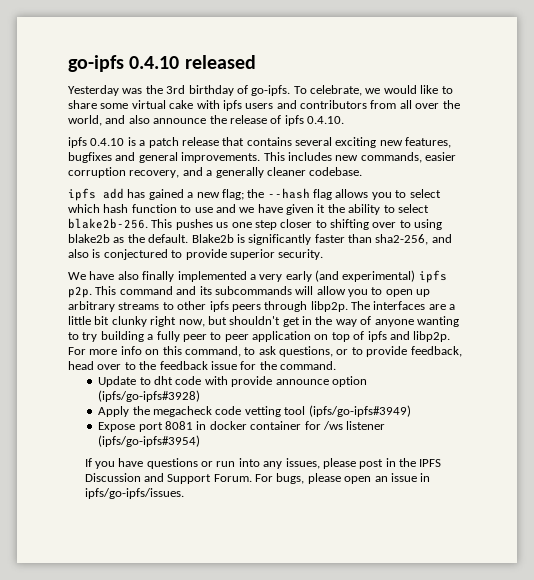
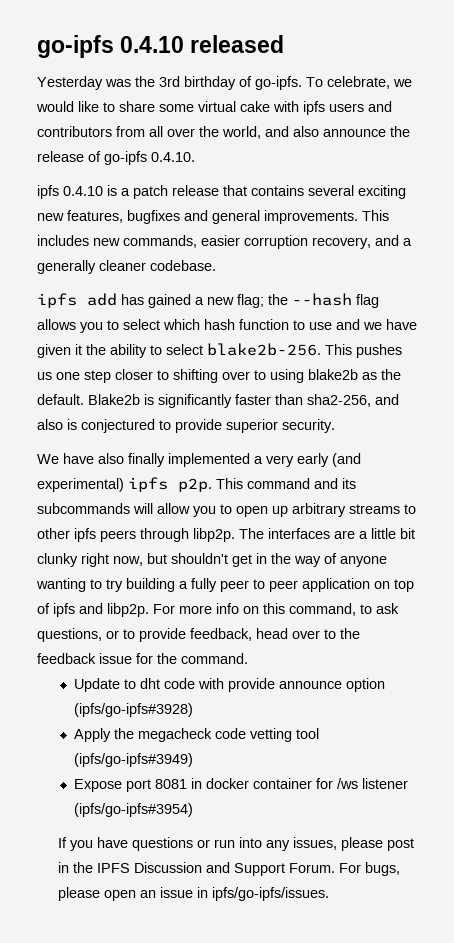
- To celebrate, we would like to share some virtual cake with ipfs users and contributors from all over the world, and also announce the release of ipfs 0.4.10.
+ To celebrate, we would like to share some virtual cake with ipfs users and contributors from all over the world, and also announce the release of go-ipfs 0.4.10.

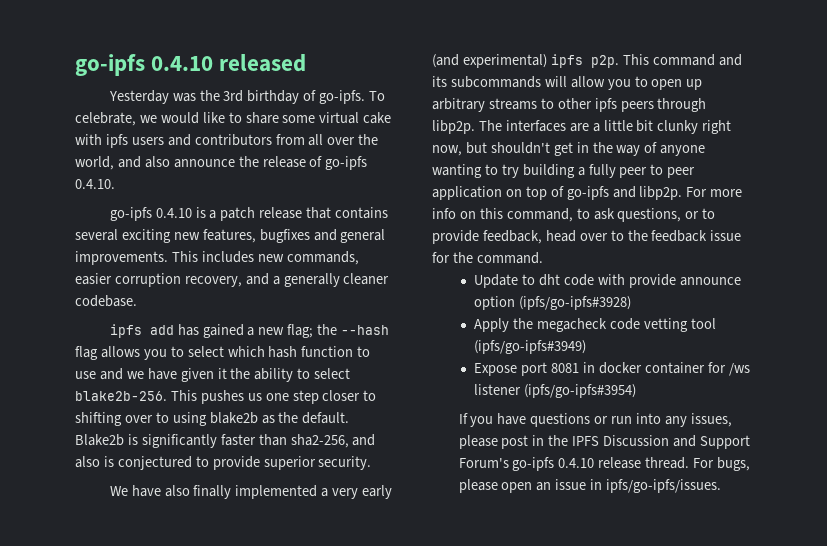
- ipfs 0.4.10 is a patch release that contains several exciting new features, bugfixes and general improvements.
+ go-ipfs 0.4.10 is a patch release that contains several exciting new features, bugfixes and general improvements.
- The interfaces are a little bit clunky right now, but shouldn't get in the way of anyone wanting to try building a fully peer to peer application on top of ipfs and libp2p.
+ The interfaces are a little bit clunky right now, but shouldn't get in the way of anyone wanting to try building a fully peer to peer application on top of go-ipfs and libp2p.
- If you have questions or run into any issues, please post in the IPFS Discussion and Support Forum.
+ If you have questions or run into any issues, please post in the IPFS Discussion and Support Forum's go-ipfs 0.4.10 release thread.

